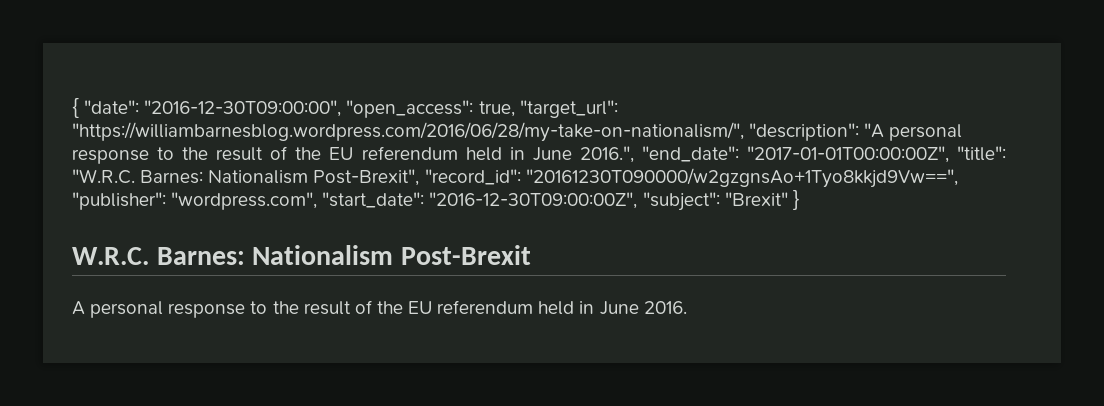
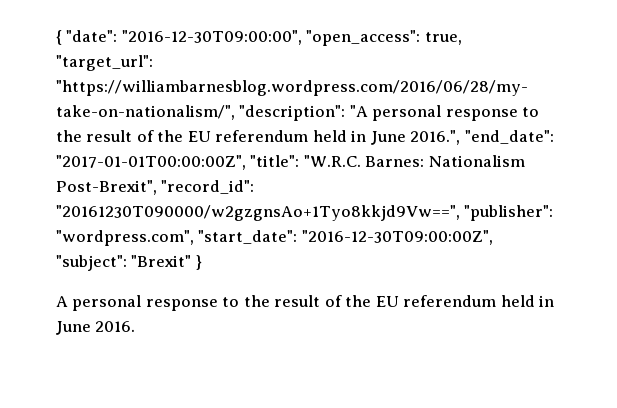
- W.R.C. Barnes: Nationalism Post-Brexit

